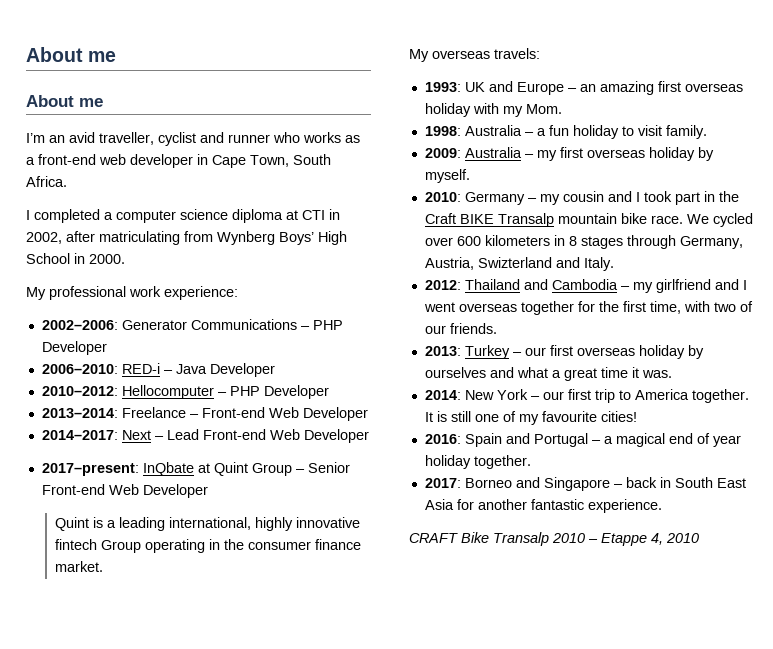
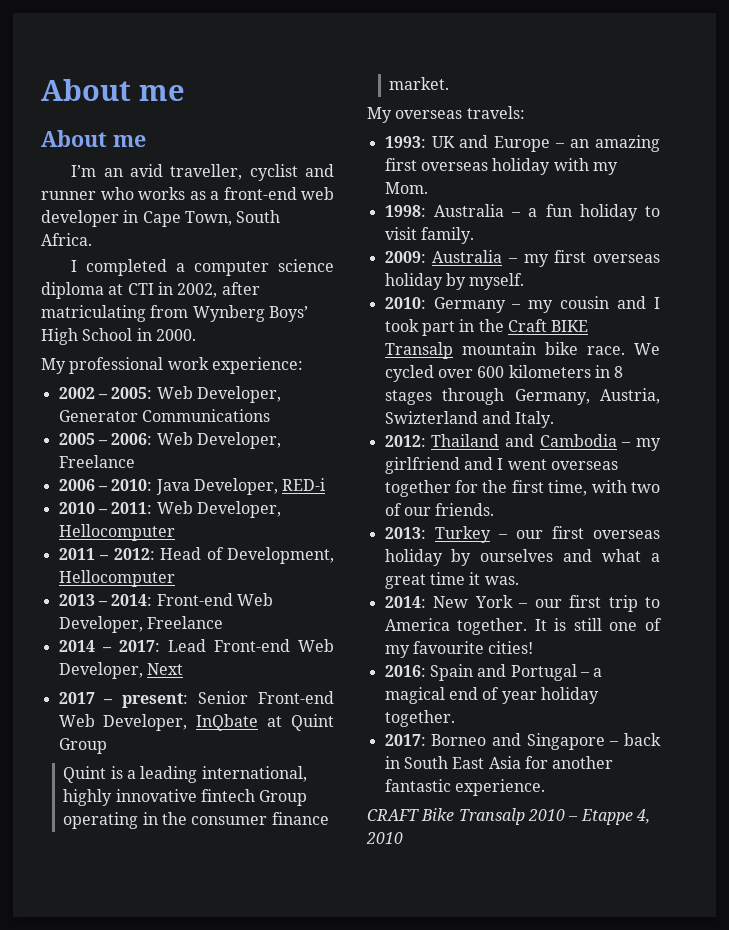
- 2002–2006: Generator Communications – PHP Developer
- 2006–2010: RED-i – Java Developer
- 2010–2012: Hellocomputer – PHP Developer
- 2013–2014: Freelance – Front-end Web Developer
- 2014–2017: Next – Lead Front-end Web Developer
- 2017–present: InQbate at Quint Group – Senior Front-end Web Developer
+ 2002 – 2005: Web Developer, Generator Communications
+ 2005 – 2006: Web Developer, Freelance
+ 2006 – 2010: Java Developer, RED-i
+ 2010 – 2011: Web Developer, Hellocomputer
+ 2011 – 2012: Head of Development, Hellocomputer
+ 2013 – 2014: Front-end Web Developer, Freelance
+ 2014 – 2017: Lead Front-end Web Developer, Next
+ 2017 – present: Senior Front-end Web Developer, InQbate at Quint Group

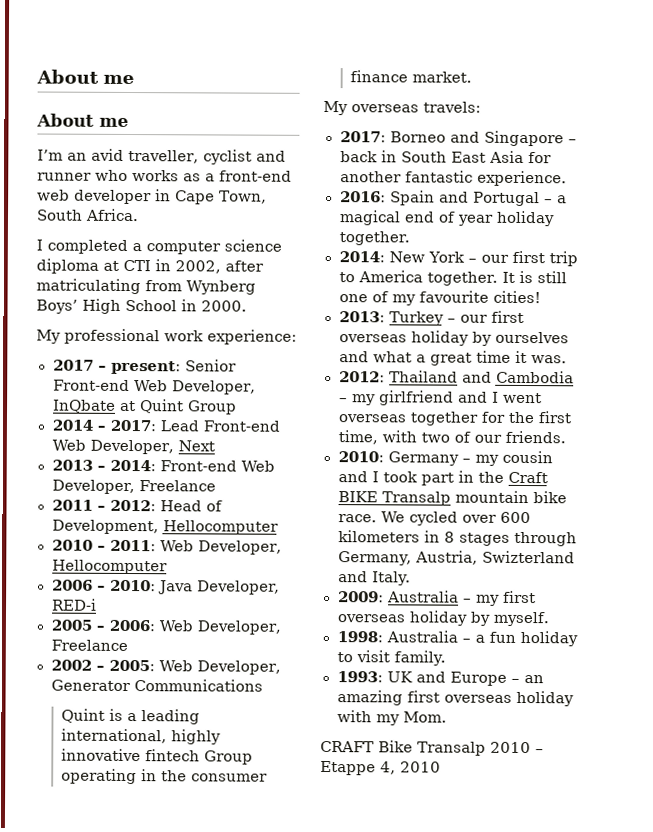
- 2002 – 2005: Web Developer, Generator Communications
- 2005 – 2006: Web Developer, Freelance
- 2006 – 2010: Java Developer, RED-i
- 2010 – 2011: Web Developer, Hellocomputer
- 2011 – 2012: Head of Development, Hellocomputer
- 2013 – 2014: Front-end Web Developer, Freelance
- 2014 – 2017: Lead Front-end Web Developer, Next
+ 2014 – 2017: Lead Front-end Web Developer, Next
+ 2013 – 2014: Front-end Web Developer, Freelance
+ 2011 – 2012: Head of Development, Hellocomputer
+ 2010 – 2011: Web Developer, Hellocomputer
+ 2006 – 2010: Java Developer, RED-i
+ 2005 – 2006: Web Developer, Freelance
+ 2002 – 2005: Web Developer, Generator Communications
- 1993: UK and Europe – an amazing first overseas holiday with my Mom.
- 1998: Australia – a fun holiday to visit family.
- 2009: Australia – my first overseas holiday by myself.
+ 2017: Borneo and Singapore – back in South East Asia for another fantastic experience.
+ 2016: Spain and Portugal – a magical end of year holiday together.
+ 2014: New York – our first trip to America together. It is still one of my favourite cities!
+ 2013: Turkey – our first overseas holiday by ourselves and what a great time it was.
+ 2012: Thailand and Cambodia – my girlfriend and I went overseas together for the first time, with two of our friends.
- 2012: Thailand and Cambodia – my girlfriend and I went overseas together for the first time, with two of our friends.
- 2013: Turkey – our first overseas holiday by ourselves and what a great time it was.
- 2014: New York – our first trip to America together. It is still one of my favourite cities!
- 2016: Spain and Portugal – a magical end of year holiday together.
- 2017: Borneo and Singapore – back in South East Asia for another fantastic experience.
+ 2009: Australia – my first overseas holiday by myself.
+ 1998: Australia – a fun holiday to visit family.
+ 1993: UK and Europe – an amazing first overseas holiday with my Mom.

